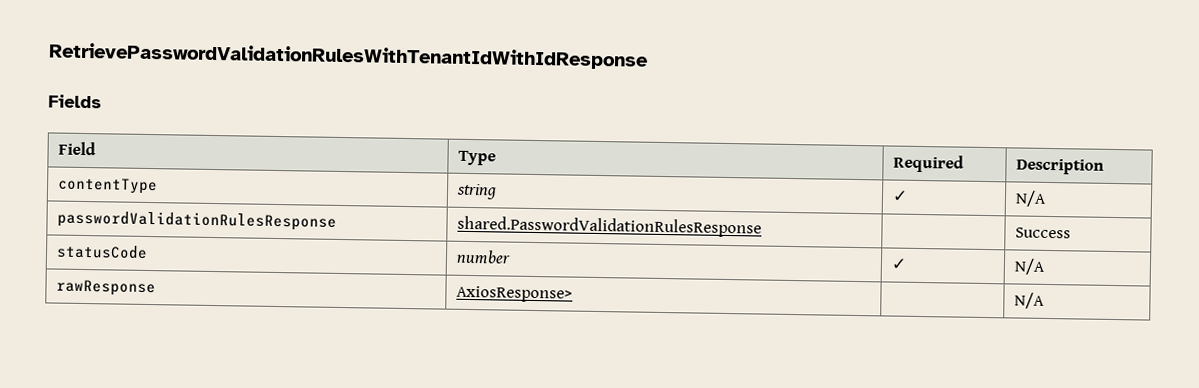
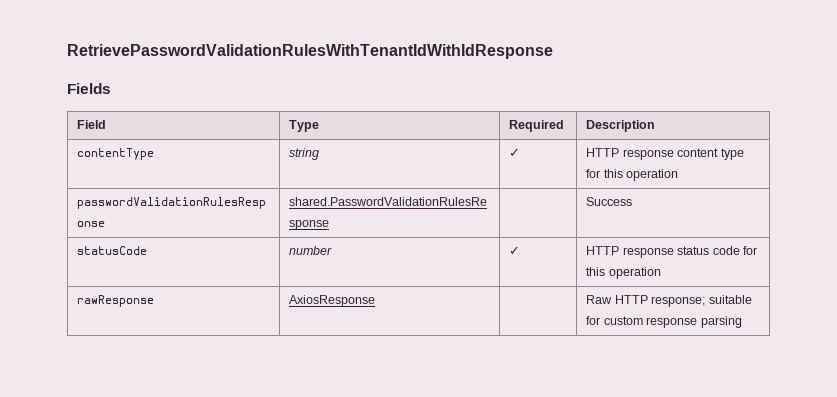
- contentType | string | ✓ | N/A
+ contentType | string | ✓ | HTTP response content type for this operation
- statusCode | number | ✓ | N/A
- rawResponse | AxiosResponse> | | N/A
+ statusCode | number | ✓ | HTTP response status code for this operation
+ rawResponse | AxiosResponse | | Raw HTTP response; suitable for custom response parsing

